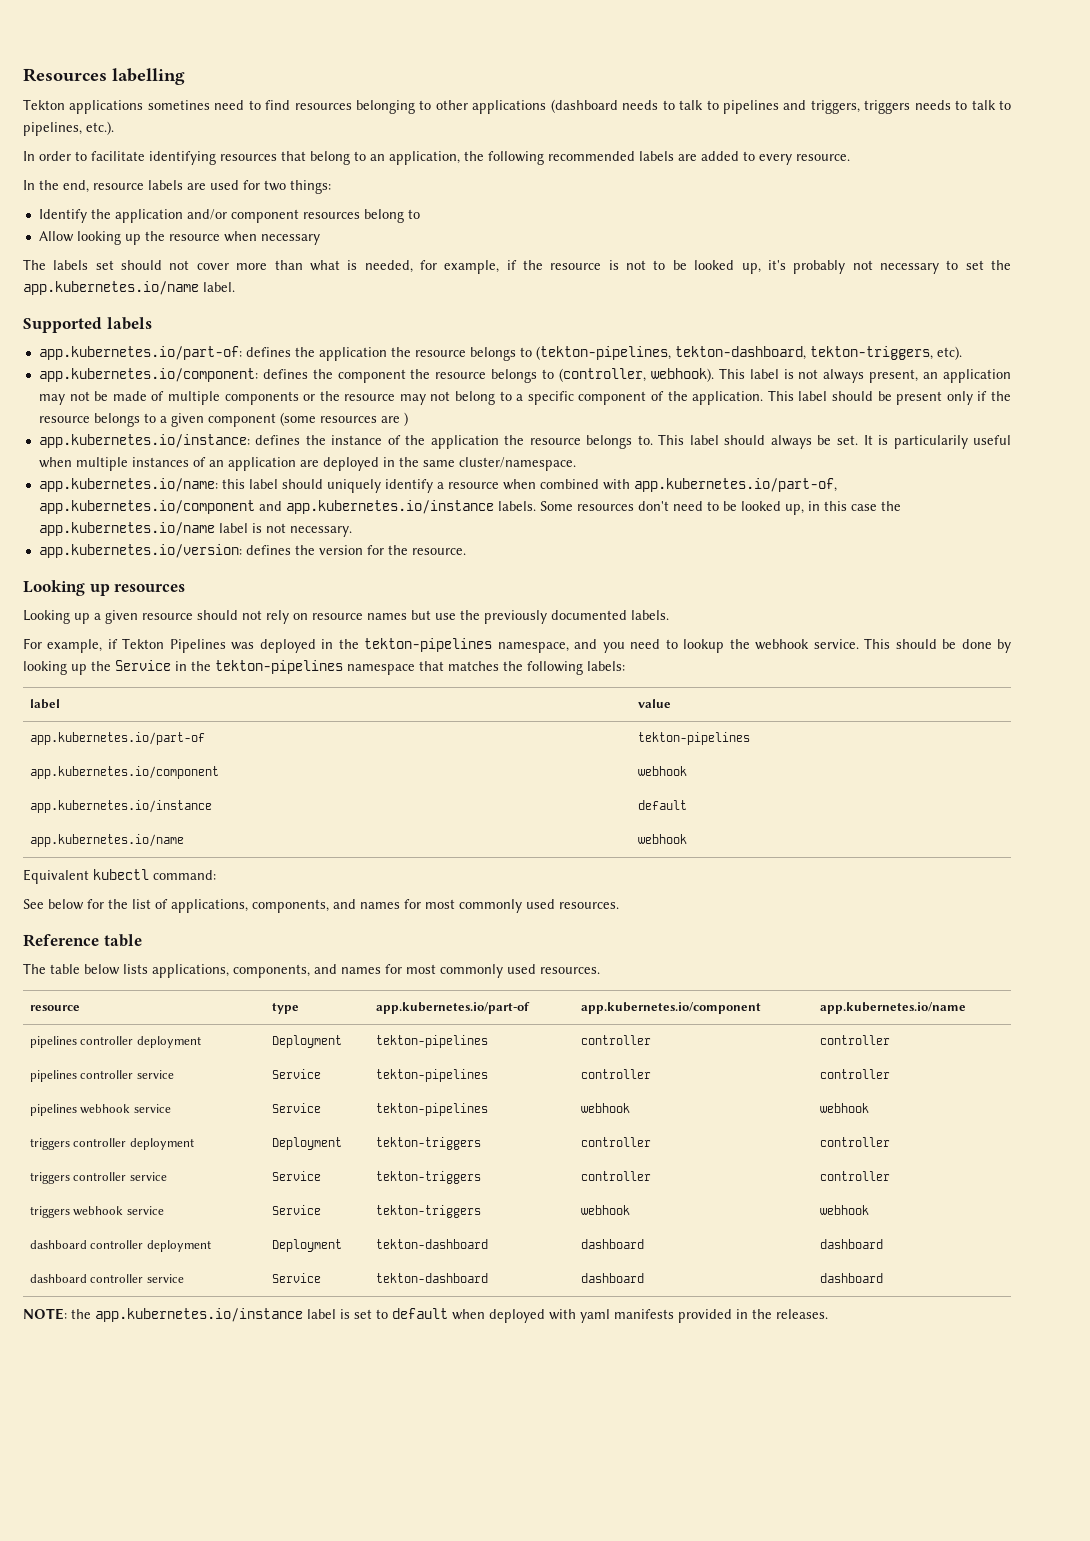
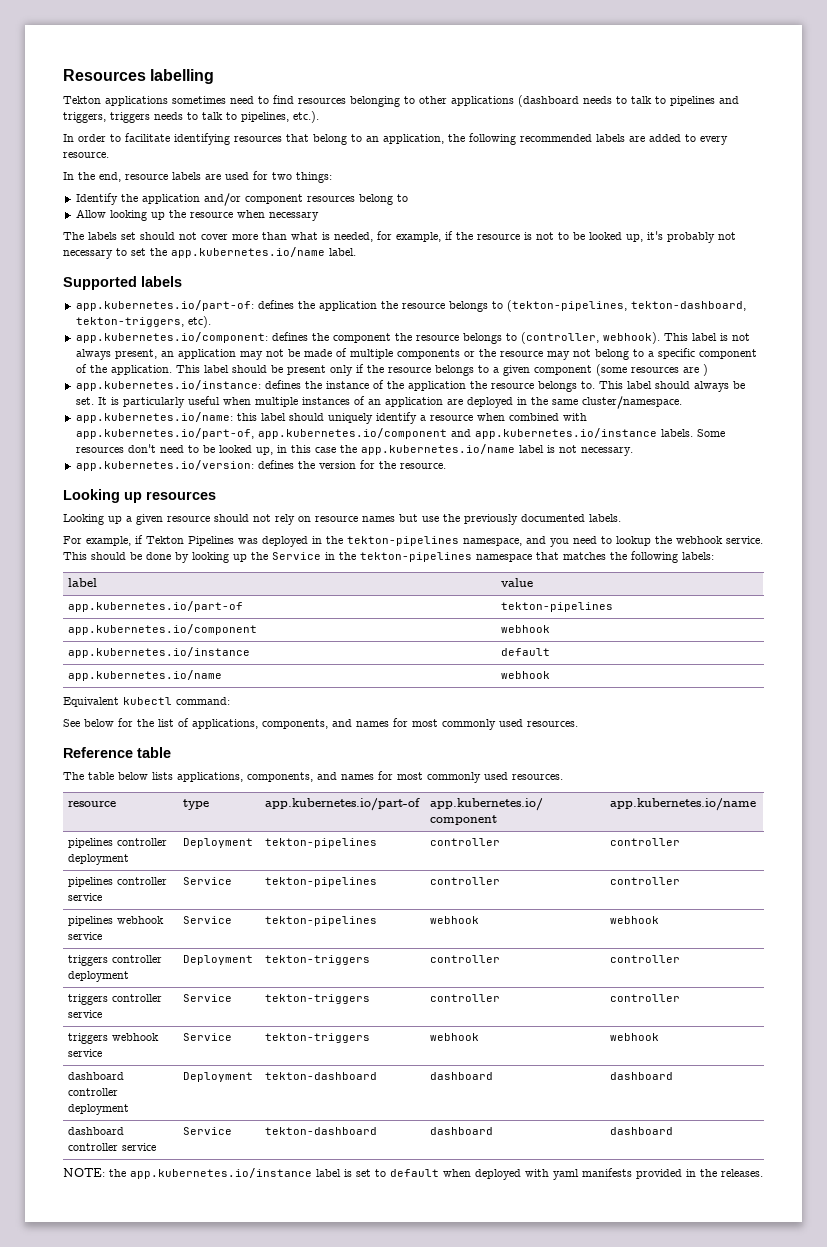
- Tekton applications sometines need to find resources belonging to other applications (dashboard needs to talk to pipelines and triggers, triggers needs to talk to pipelines, etc.).
+ Tekton applications sometimes need to find resources belonging to other applications (dashboard needs to talk to pipelines and triggers, triggers needs to talk to pipelines, etc.).
- It is particularily useful when multiple instances of an application are deployed in the same cluster/namespace.
+ It is particularly useful when multiple instances of an application are deployed in the same cluster/namespace.

